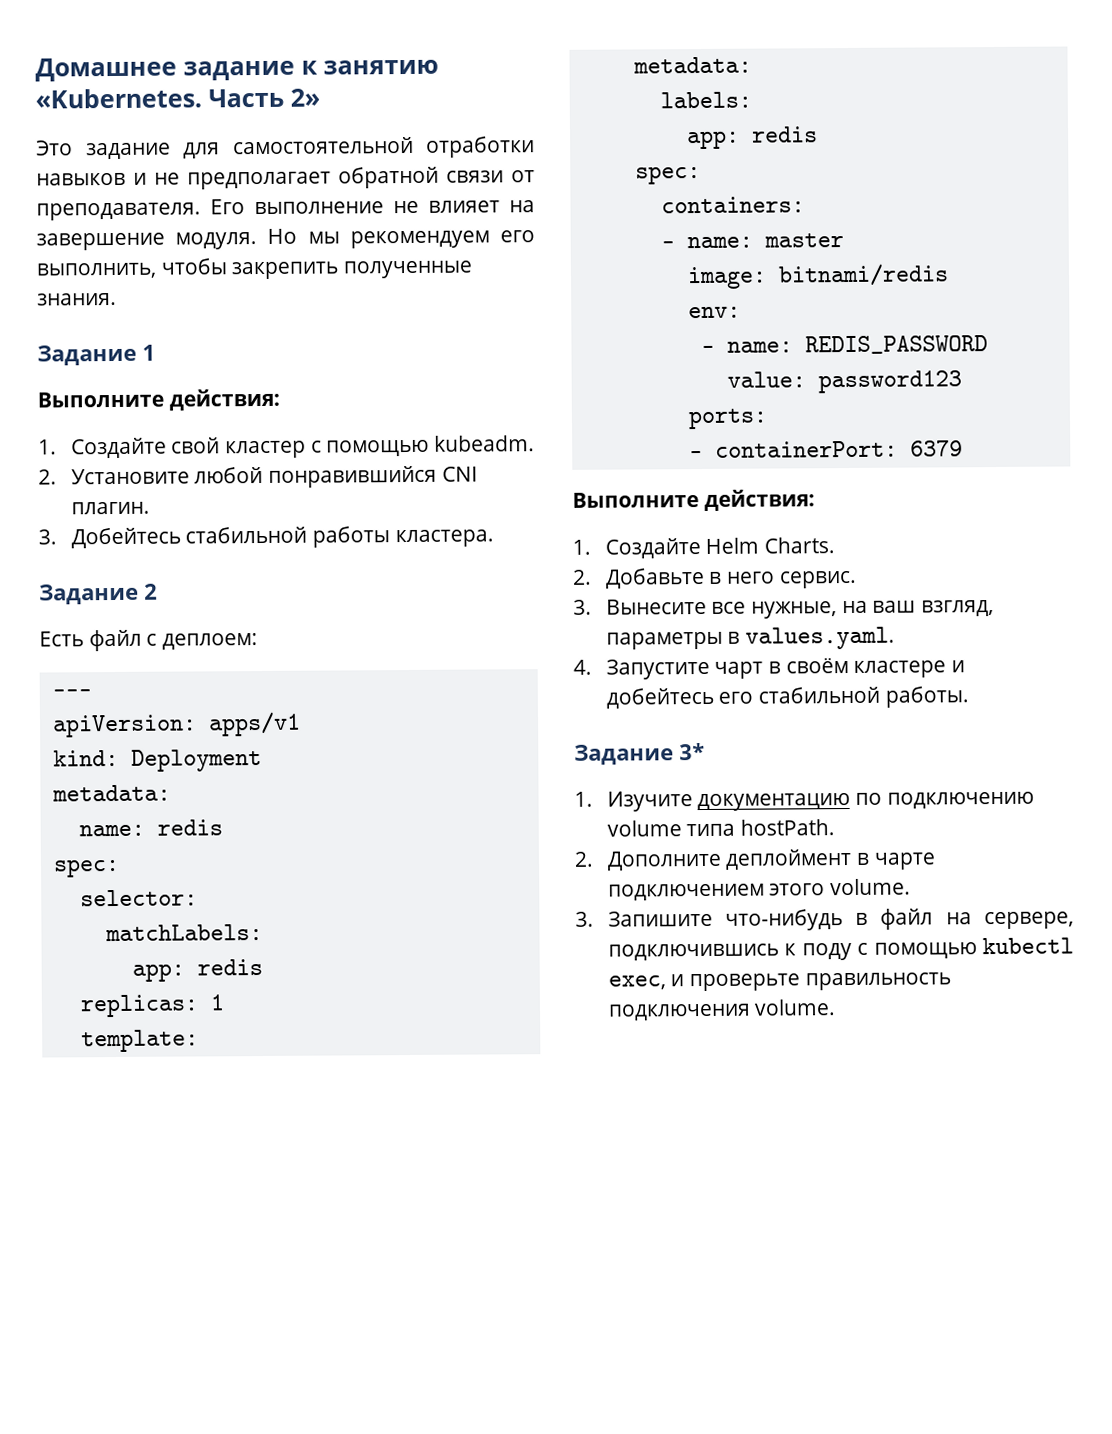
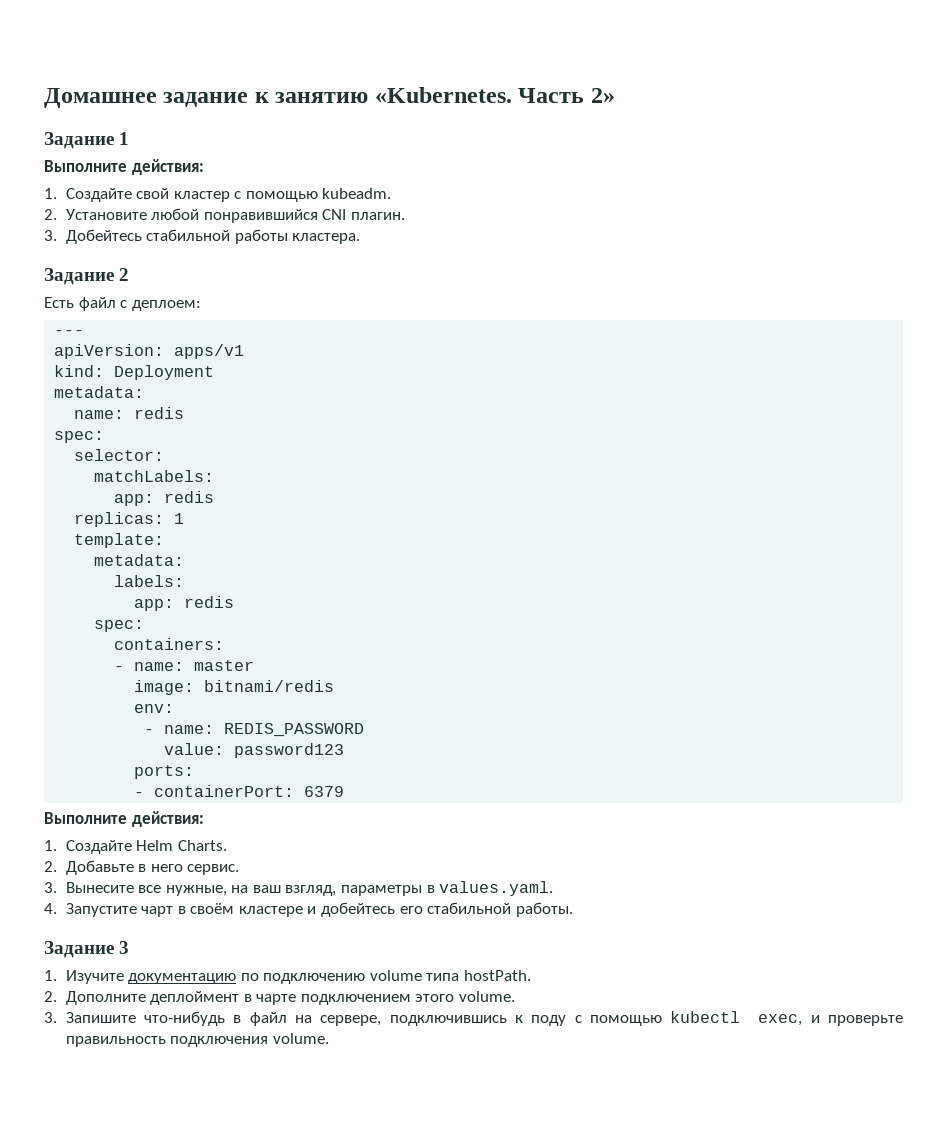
- Это задание для самостоятельной отработки навыков и не предполагает обратной связи от преподавателя. Его выполнение не влияет на завершение модуля. Но мы рекомендуем его выполнить, чтобы закрепить полученные знания.
- Задание 3*
+ Задание 3

